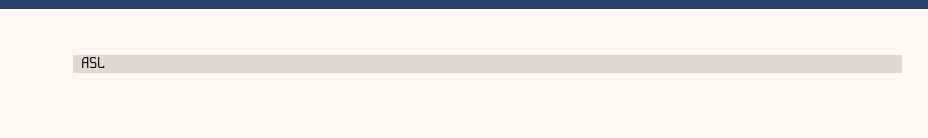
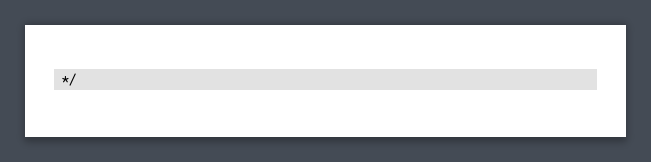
- ASL
+ */

